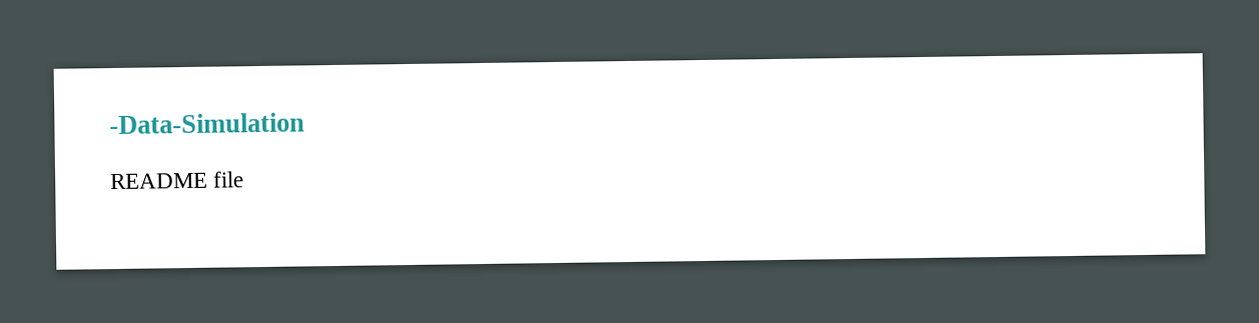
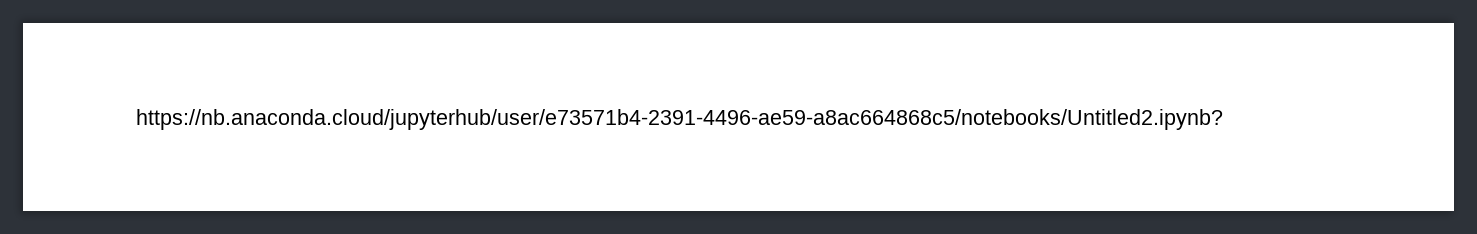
- -Data-Simulation
- README file
+ https://nb.anaconda.cloud/jupyterhub/user/e73571b4-2391-4496-ae59-a8ac664868c5/notebooks/Untitled2.ipynb?

